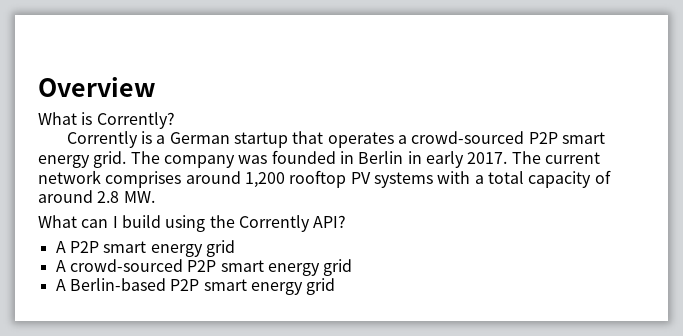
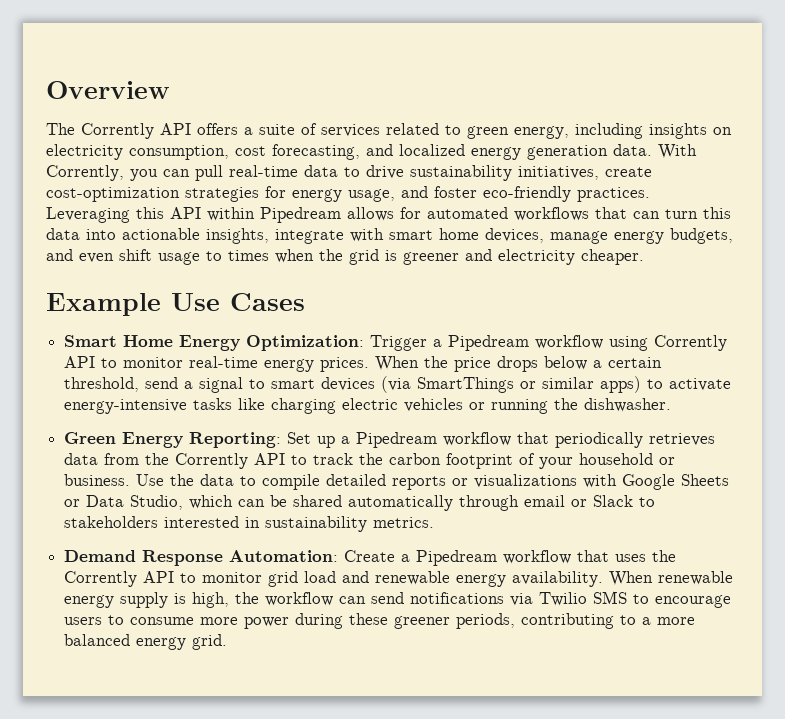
- What is Corrently?
- Corrently is a German startup that operates a crowd-sourced P2P smart energy grid. The company was founded in Berlin in early 2017. The current network comprises around 1,200 rooftop PV systems with a total capacity of around 2.8 MW.
- What can I build using the Corrently API?
- A P2P smart energy grid
- A crowd-sourced P2P smart energy grid
- A Berlin-based P2P smart energy grid
+ The Corrently API offers a suite of services related to green energy, including insights on electricity consumption, cost forecasting, and localized energy generation data. With Corrently, you can pull real-time data to drive sustainability initiatives, create cost-optimization strategies for energy usage, and foster eco-friendly practices. Leveraging this API within Pipedream allows for automated workflows that can turn this data into actionable insights, integrate with smart home devices, manage energy budgets, and even shift usage to times when the grid is greener and electricity cheaper.
+ Example Use Cases
+ Smart Home Energy Optimization: Trigger a Pipedream workflow using Corrently API to monitor real-time energy prices. When the price drops below a certain threshold, send a signal to smart devices (via SmartThings or similar apps) to activate energy-intensive tasks like charging electric vehicles or running the dishwasher.
+ Green Energy Reporting: Set up a Pipedream workflow that periodically retrieves data from the Corrently API to track the carbon footprint of your household or business. Use the data to compile detailed reports or visualizations with Google Sheets or Data Studio, which can be shared automatically through email or Slack to stakeholders interested in sustainability metrics.
+ Demand Response Automation: Create a Pipedream workflow that uses the Corrently API to monitor grid load and renewable energy availability. When renewable energy supply is high, the workflow can send notifications via Twilio SMS to encourage users to consume more power during these greener periods, contributing to a more balanced energy grid.

